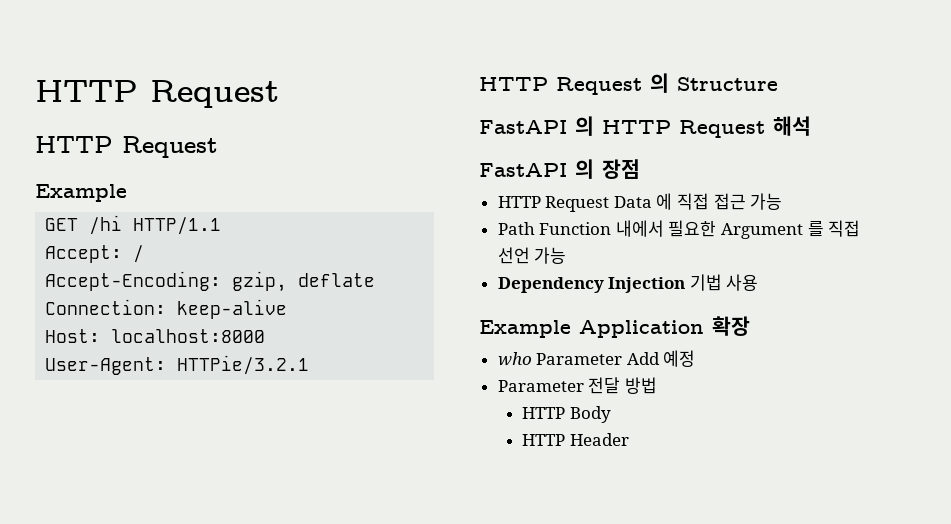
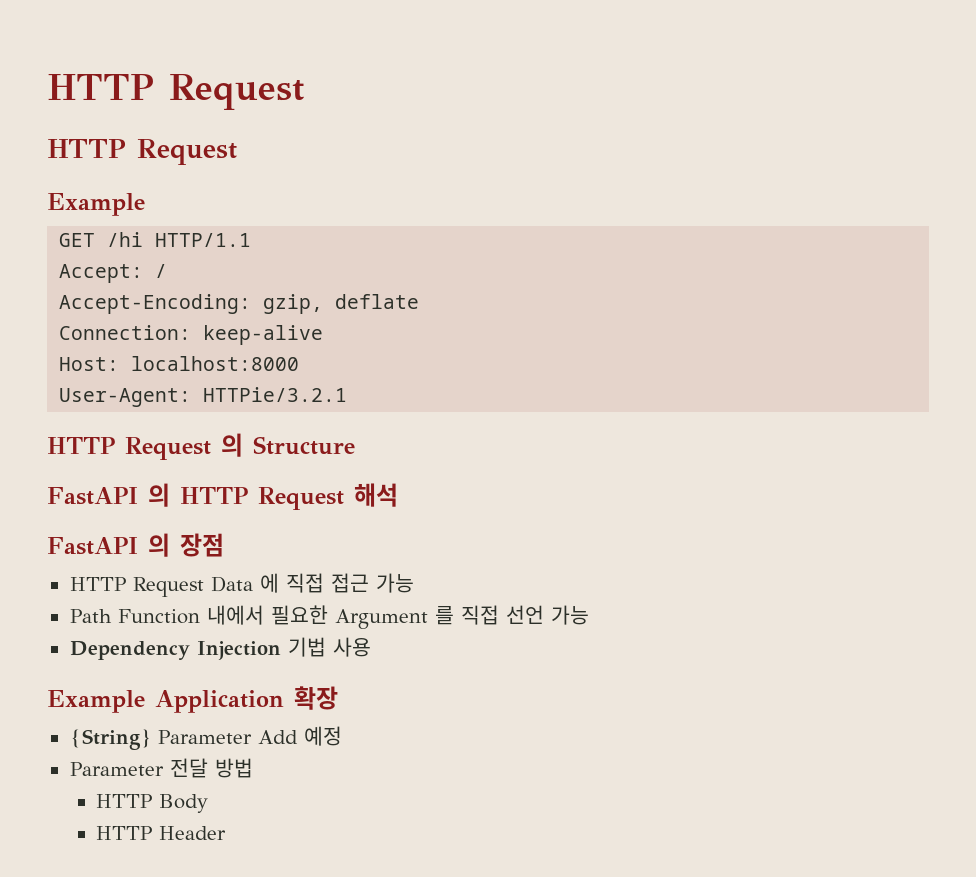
- who Parameter Add 예정
+ {String} Parameter Add 예정

